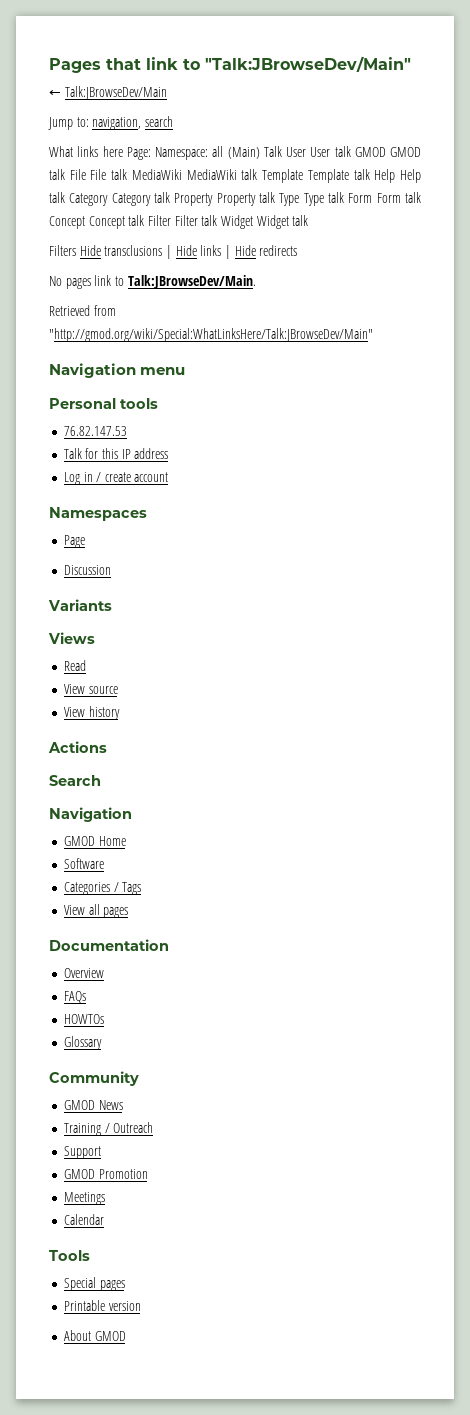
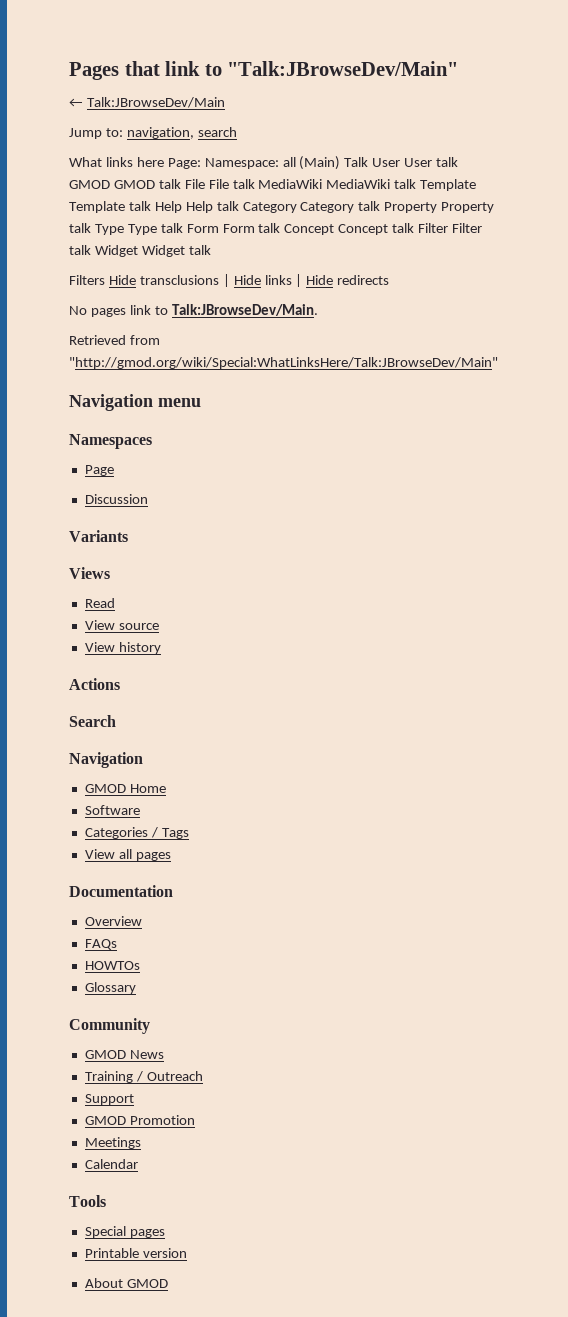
- Personal tools
- 76.82.147.53
- Talk for this IP address
- Log in / create account

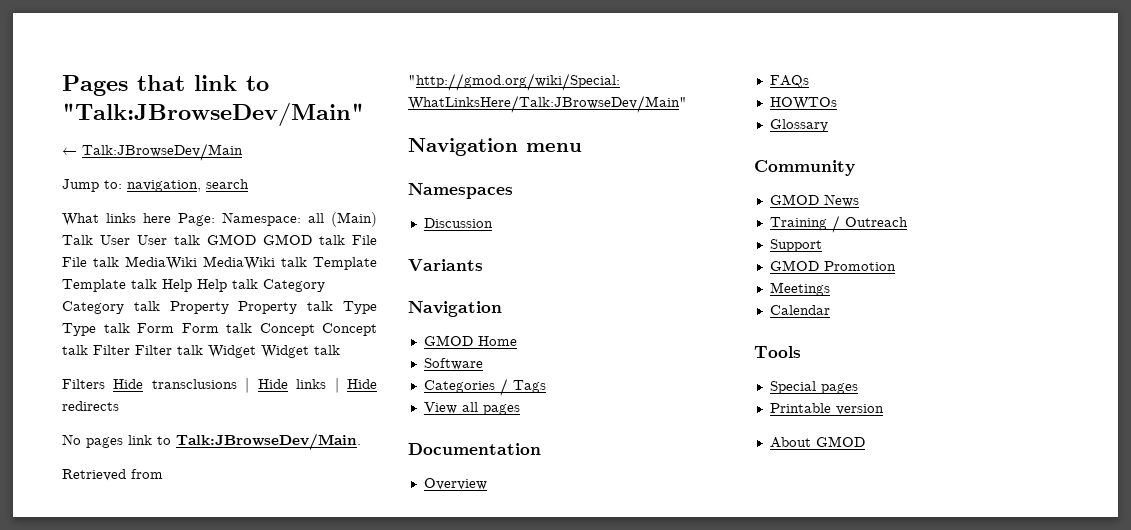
- Page
- Views
- Read
- View source
- View history
- Actions
- Search

